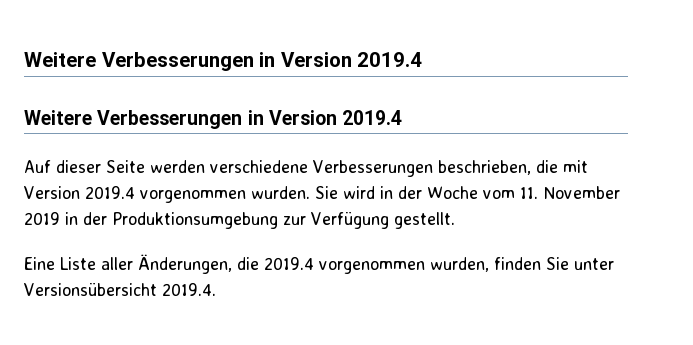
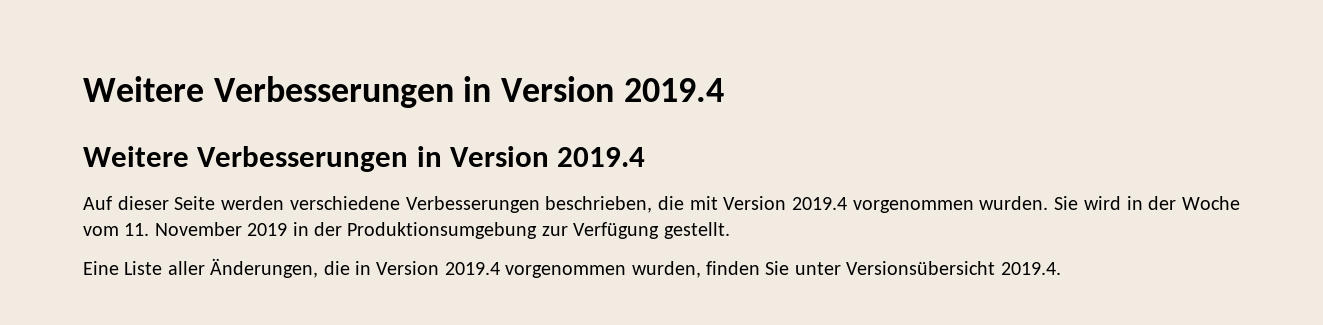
- Eine Liste aller Änderungen, die 2019.4 vorgenommen wurden, finden Sie unter Versionsübersicht 2019.4.
+ Eine Liste aller Änderungen, die in Version 2019.4 vorgenommen wurden, finden Sie unter Versionsübersicht 2019.4.

